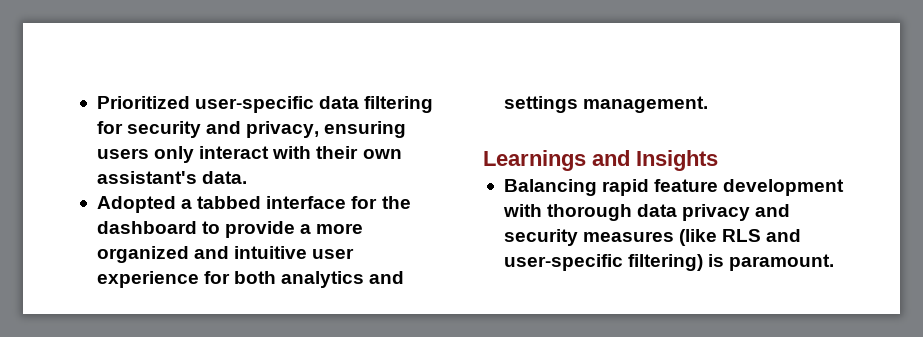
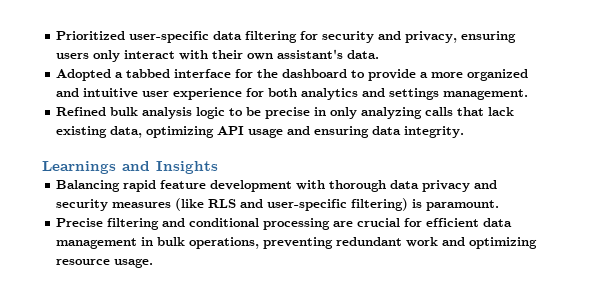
+ Refined bulk analysis logic to be precise in only analyzing calls that lack existing data, optimizing API usage and ensuring data integrity.
+ Precise filtering and conditional processing are crucial for efficient data management in bulk operations, preventing redundant work and optimizing resource usage.

